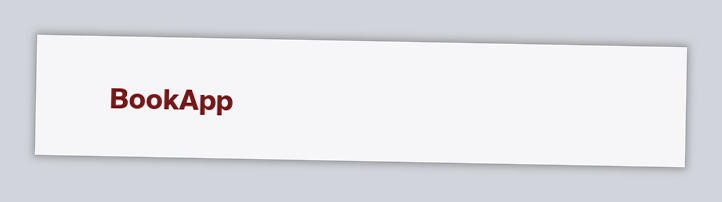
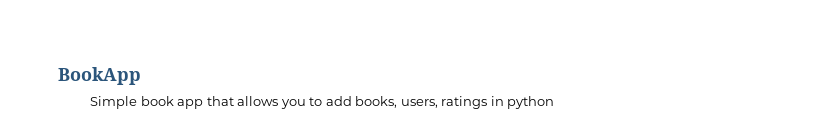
+ Simple book app that allows you to add books, users, ratings in python

